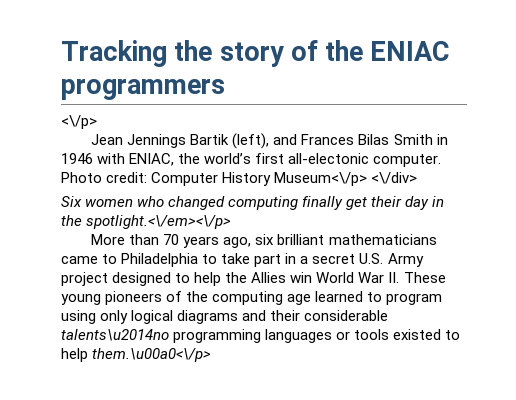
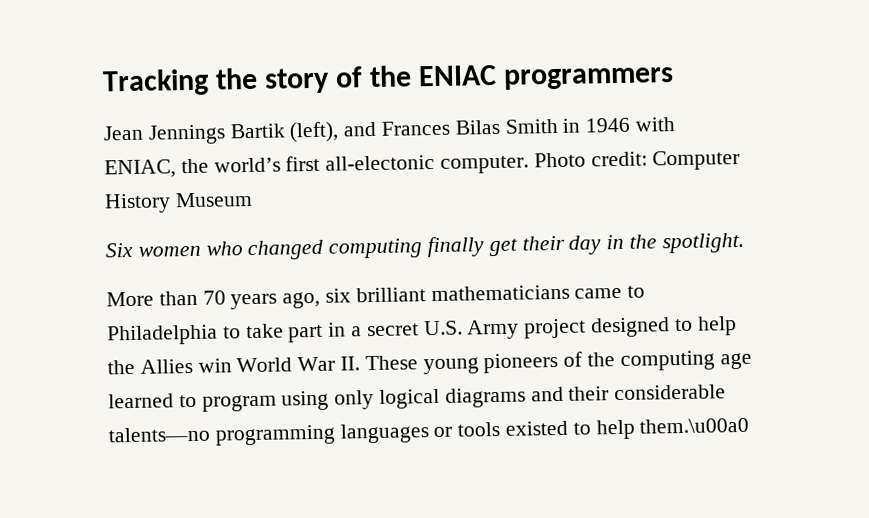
- <\/p>
- Photo credit: Computer History Museum<\/p> <\/div>
+ Photo credit: Computer History Museum
- Six women who changed computing finally get their day in the spotlight.<\/em><\/p>
+ Six women who changed computing finally get their day in the spotlight.
- More than 70 years ago, six brilliant mathematicians came to Philadelphia to take part in a secret U.S. Army project designed to help the Allies win World War II. These young pioneers of the computing age learned to program using only logical diagrams and their considerable talents\u2014no programming languages or tools existed to help them.\u00a0<\/p>
+ More than 70 years ago, six brilliant mathematicians came to Philadelphia to take part in a secret U.S. Army project designed to help the Allies win World War II. These young pioneers of the computing age learned to program using only logical diagrams and their considerable talents—no programming languages or tools existed to help them.\u00a0

